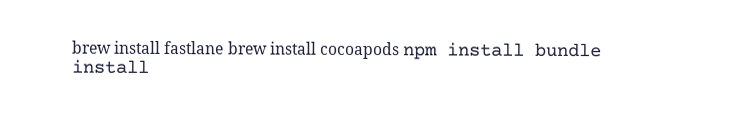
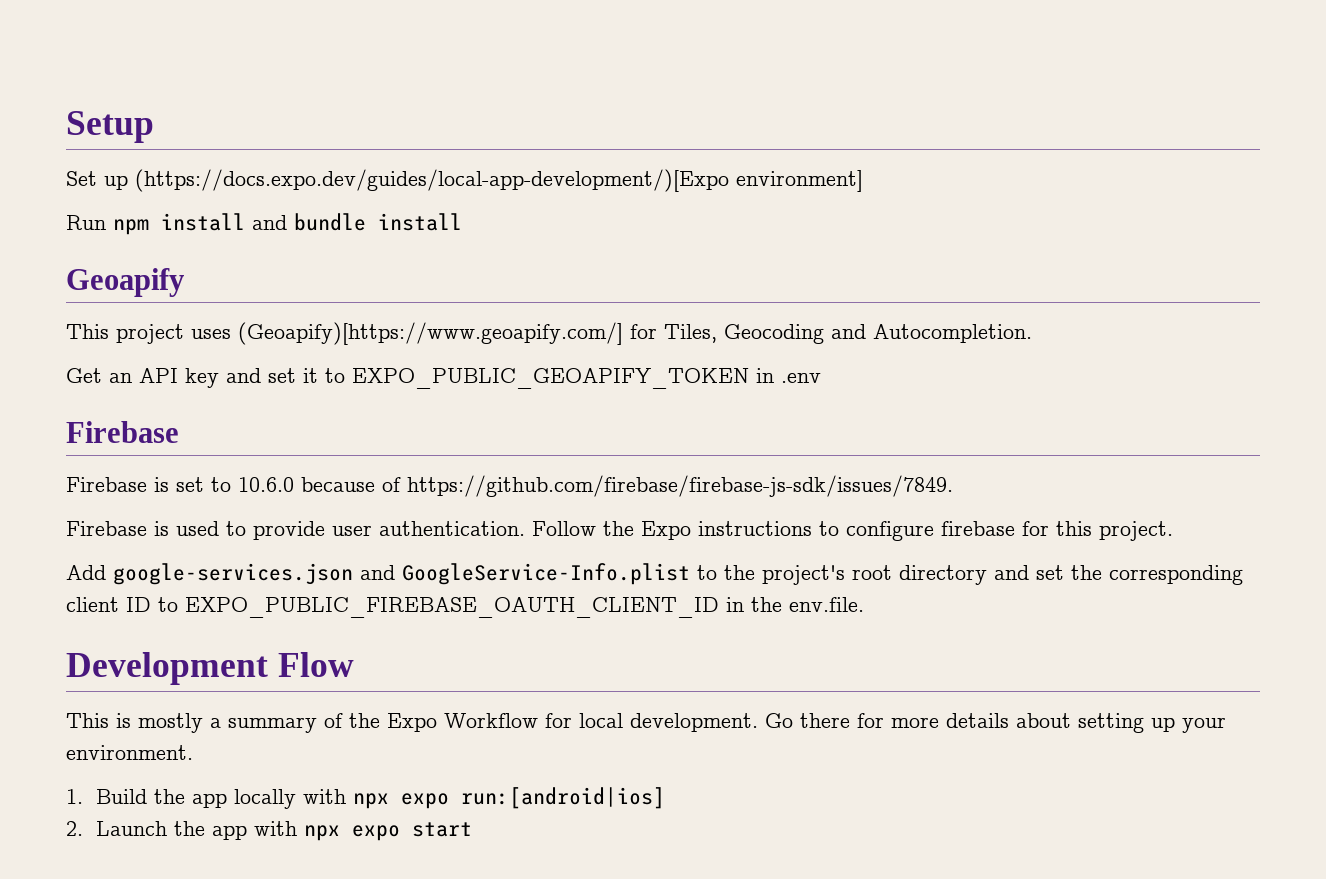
- brew install fastlane brew install cocoapods npm install bundle install
+ Setup
+ Set up (https://docs.expo.dev/guides/local-app-development/)[Expo environment]
+ Run npm install and bundle install
+ Geoapify
+ This project uses (Geoapify)[https://www.geoapify.com/] for Tiles, Geocoding and Autocompletion.
+ Get an API key and set it to EXPO_PUBLIC_GEOAPIFY_TOKEN in .env
+ Firebase
+ Firebase is set to 10.6.0 because of https://github.com/firebase/firebase-js-sdk/issues/7849.
+ Firebase is used to provide user authentication. Follow the Expo instructions to configure firebase for this project.
+ Add google-services.json and GoogleService-Info.plist to the project's root directory and set the corresponding client ID to EXPO_PUBLIC_FIREBASE_OAUTH_CLIENT_ID in the env.file.
+ Development Flow
+ This is mostly a summary of the Expo Workflow for local development. Go there for more details about setting up your environment.
+ 1. Build the app locally with npx expo run:[android|ios]
+ 2. Launch the app with npx expo start

